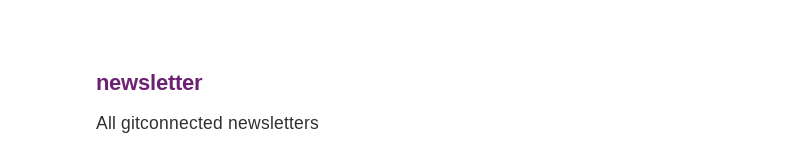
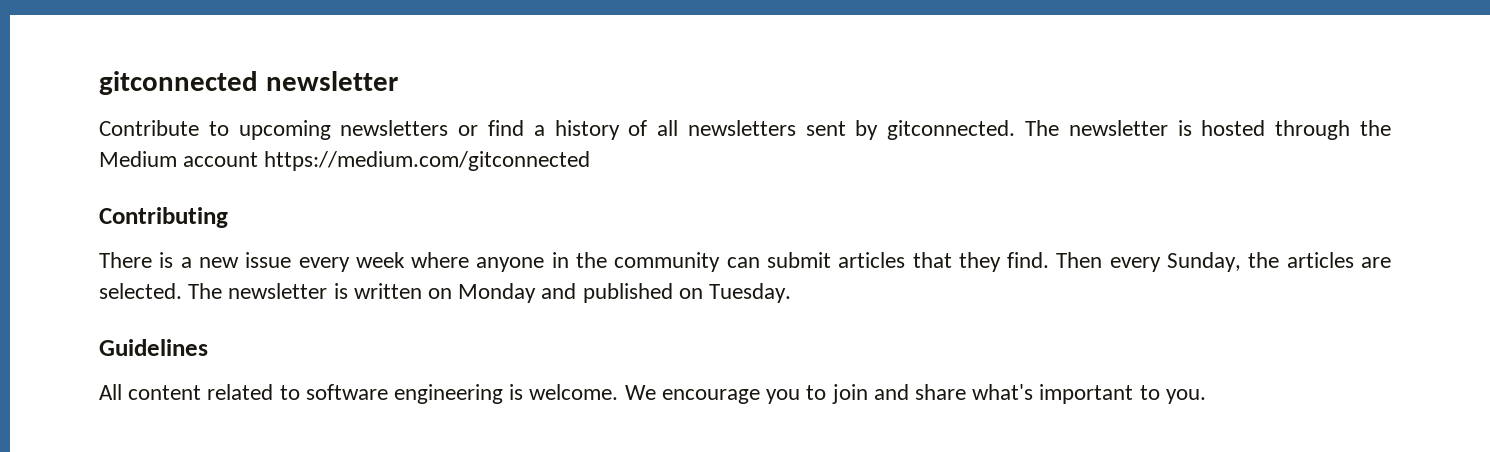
- newsletter
+ gitconnected newsletter
- All gitconnected newsletters
+ Contribute to upcoming newsletters or find a history of all newsletters sent by gitconnected. The newsletter is hosted through the Medium account https://medium.com/gitconnected
+ Contributing
+ There is a new issue every week where anyone in the community can submit articles that they find. Then every Sunday, the articles are selected. The newsletter is written on Monday and published on Tuesday.
+ Guidelines
+ All content related to software engineering is welcome. We encourage you to join and share what's important to you.

